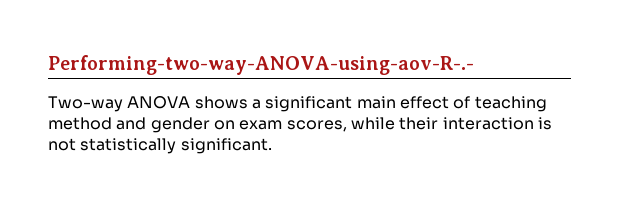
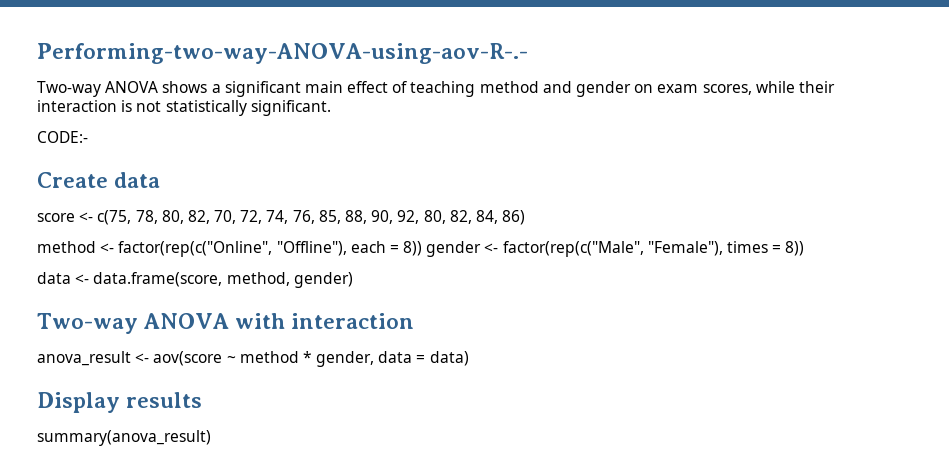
+ CODE:-
+ Create data
+ score <- c(75, 78, 80, 82, 70, 72, 74, 76, 85, 88, 90, 92, 80, 82, 84, 86)
+ method <- factor(rep(c("Online", "Offline"), each = 8)) gender <- factor(rep(c("Male", "Female"), times = 8))
+ data <- data.frame(score, method, gender)
+ Two-way ANOVA with interaction
+ anova_result <- aov(score ~ method * gender, data = data)
+ Display results
+ summary(anova_result)

